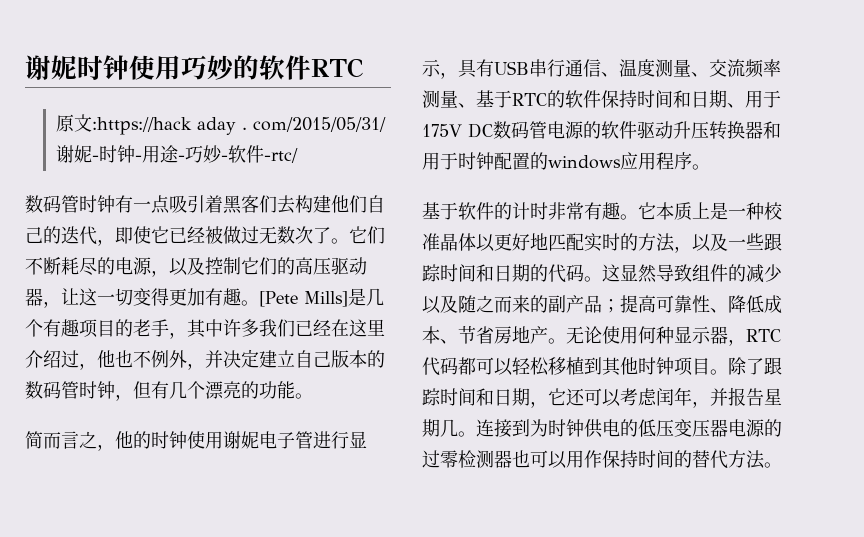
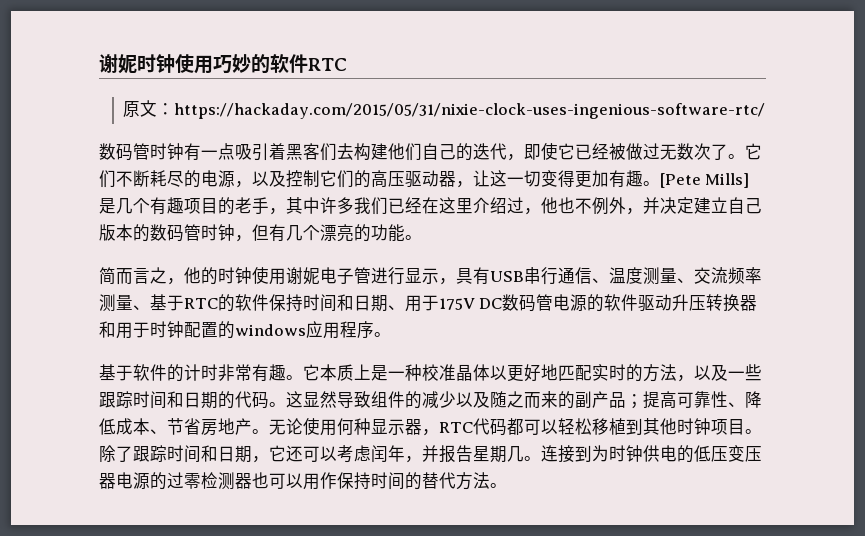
- 原文:https://hack aday . com/2015/05/31/谢妮-时钟-用途-巧妙-软件-rtc/
+ 原文：https://hackaday.com/2015/05/31/nixie-clock-uses-ingenious-software-rtc/

